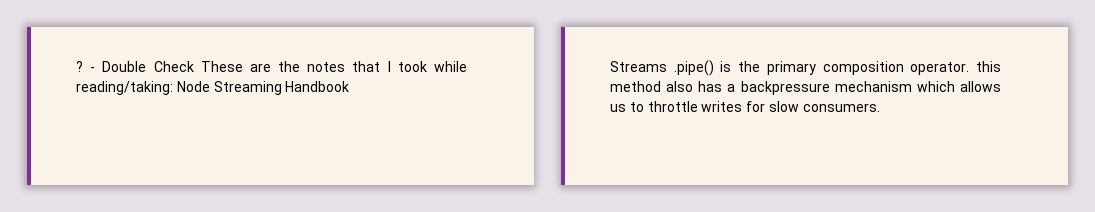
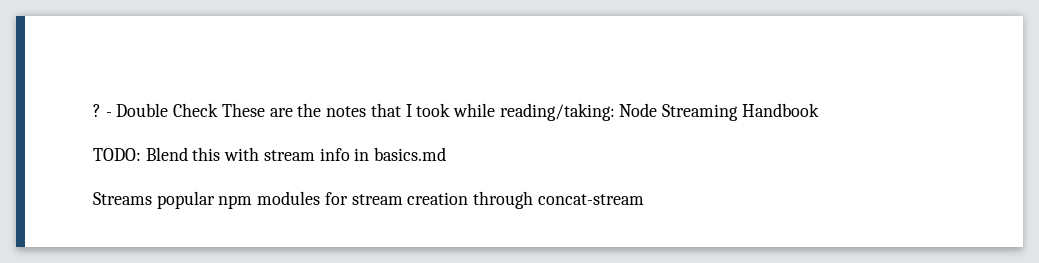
- Streams .pipe() is the primary composition operator. this method also has a backpressure mechanism which allows us to throttle writes for slow consumers.
+ TODO: Blend this with stream info in basics.md
+ Streams popular npm modules for stream creation through concat-stream

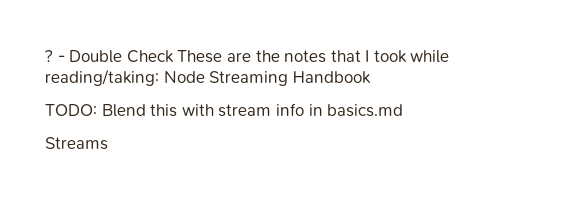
- Streams popular npm modules for stream creation through concat-stream
+ Streams

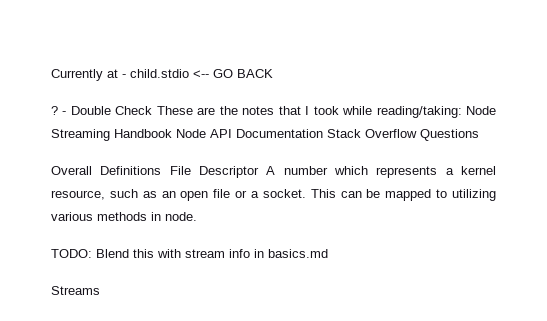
+ Currently at - child.stdio <-- GO BACK
- - Double Check These are the notes that I took while reading/taking: Node Streaming Handbook
+ - Double Check These are the notes that I took while reading/taking: Node Streaming Handbook Node API Documentation Stack Overflow Questions
+ Overall Definitions File Descriptor A number which represents a kernel resource, such as an open file or a socket. This can be mapped to utilizing various methods in node.

